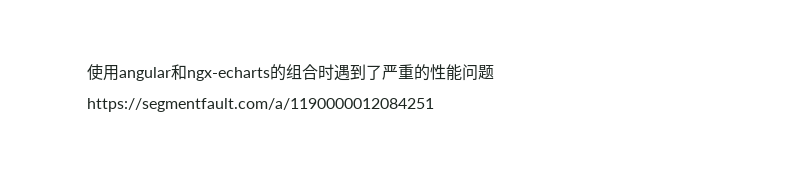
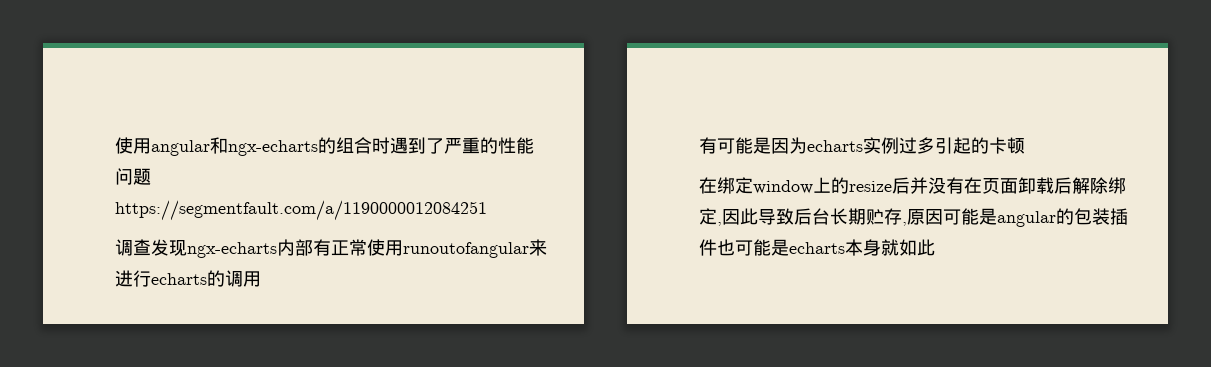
+ 调查发现ngx-echarts内部有正常使用runoutofangular来进行echarts的调用
+ 有可能是因为echarts实例过多引起的卡顿
+ 在绑定window上的resize后并没有在页面卸载后解除绑定,因此导致后台长期贮存,原因可能是angular的包装插件也可能是echarts本身就如此

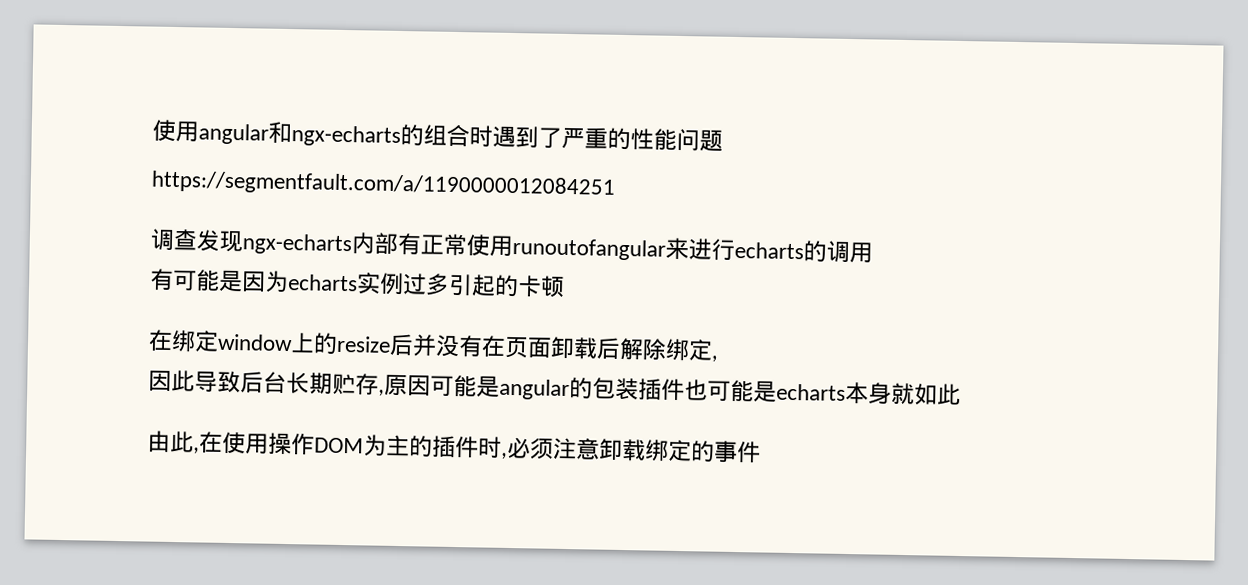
- 在绑定window上的resize后并没有在页面卸载后解除绑定,因此导致后台长期贮存,原因可能是angular的包装插件也可能是echarts本身就如此
+ 在绑定window上的resize后并没有在页面卸载后解除绑定,
+ 因此导致后台长期贮存,原因可能是angular的包装插件也可能是echarts本身就如此
+ 由此,在使用操作DOM为主的插件时,必须注意卸载绑定的事件

